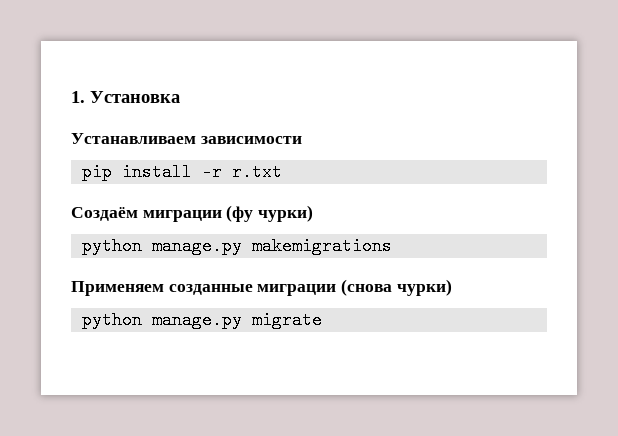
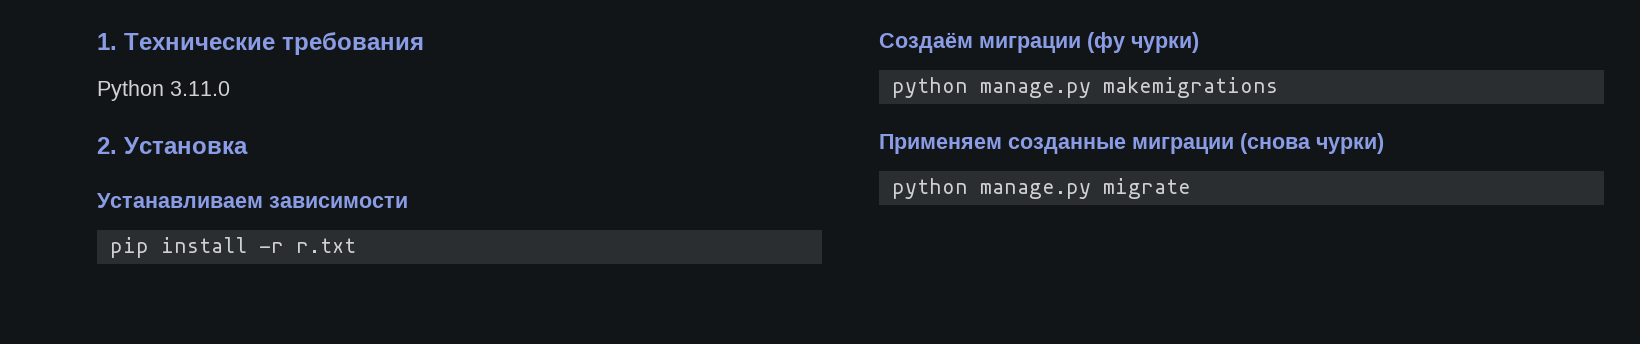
- 1. Установка
+ 1. Технические требования
+ Python 3.11.0
+ 2. Установка

